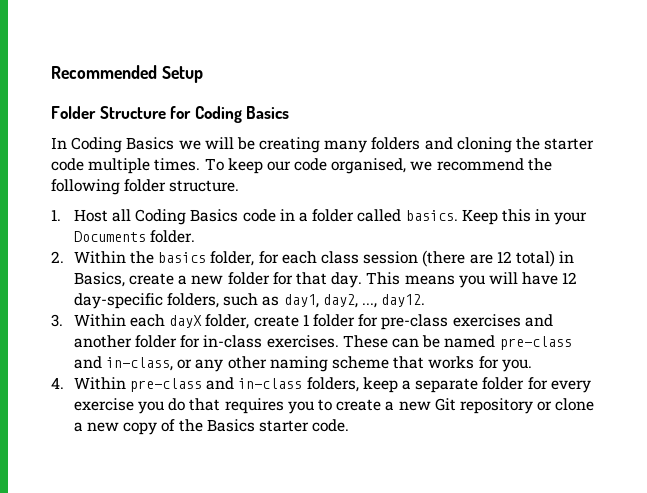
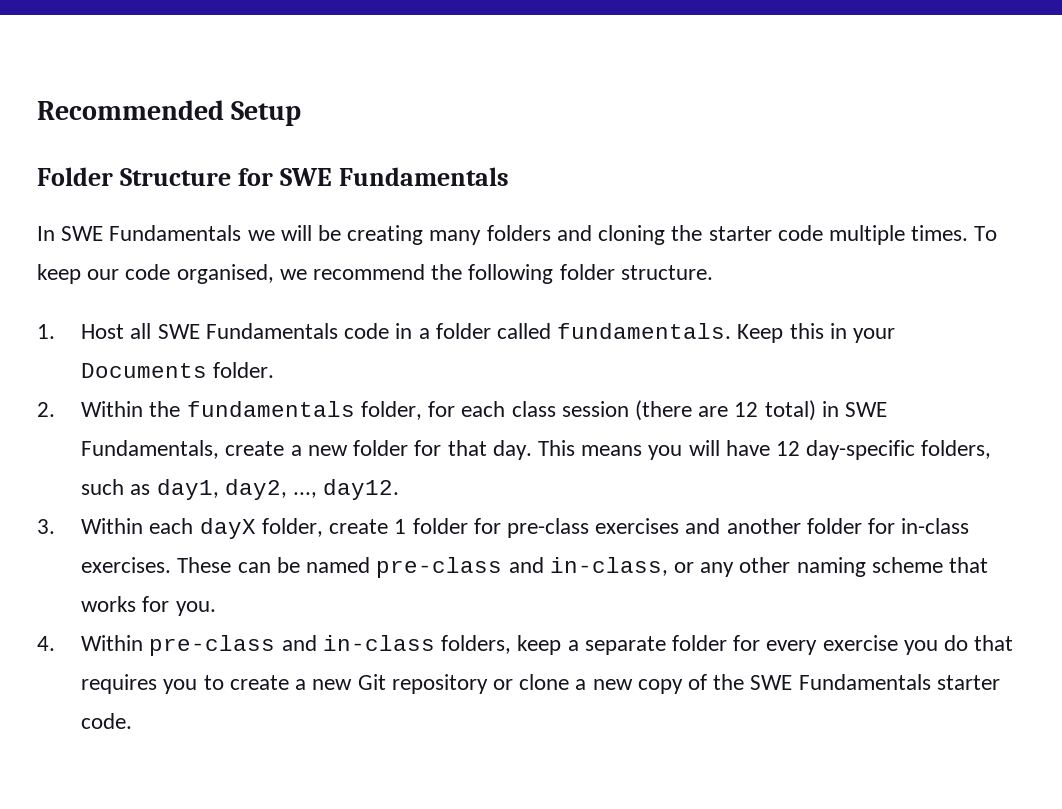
- Folder Structure for Coding Basics
+ Folder Structure for SWE Fundamentals
- In Coding Basics we will be creating many folders and cloning the starter code multiple times.
+ In SWE Fundamentals we will be creating many folders and cloning the starter code multiple times.
- 1. Host all Coding Basics code in a folder called basics.
+ 1. Host all SWE Fundamentals code in a folder called fundamentals.
- 2. Within the basics folder, for each class session (there are 12 total) in Basics, create a new folder for that day.
+ 2. Within the fundamentals folder, for each class session (there are 12 total) in SWE Fundamentals, create a new folder for that day.
- 4. Within pre-class and in-class folders, keep a separate folder for every exercise you do that requires you to create a new Git repository or clone a new copy of the Basics starter code.
+ 4. Within pre-class and in-class folders, keep a separate folder for every exercise you do that requires you to create a new Git repository or clone a new copy of the SWE Fundamentals starter code.

